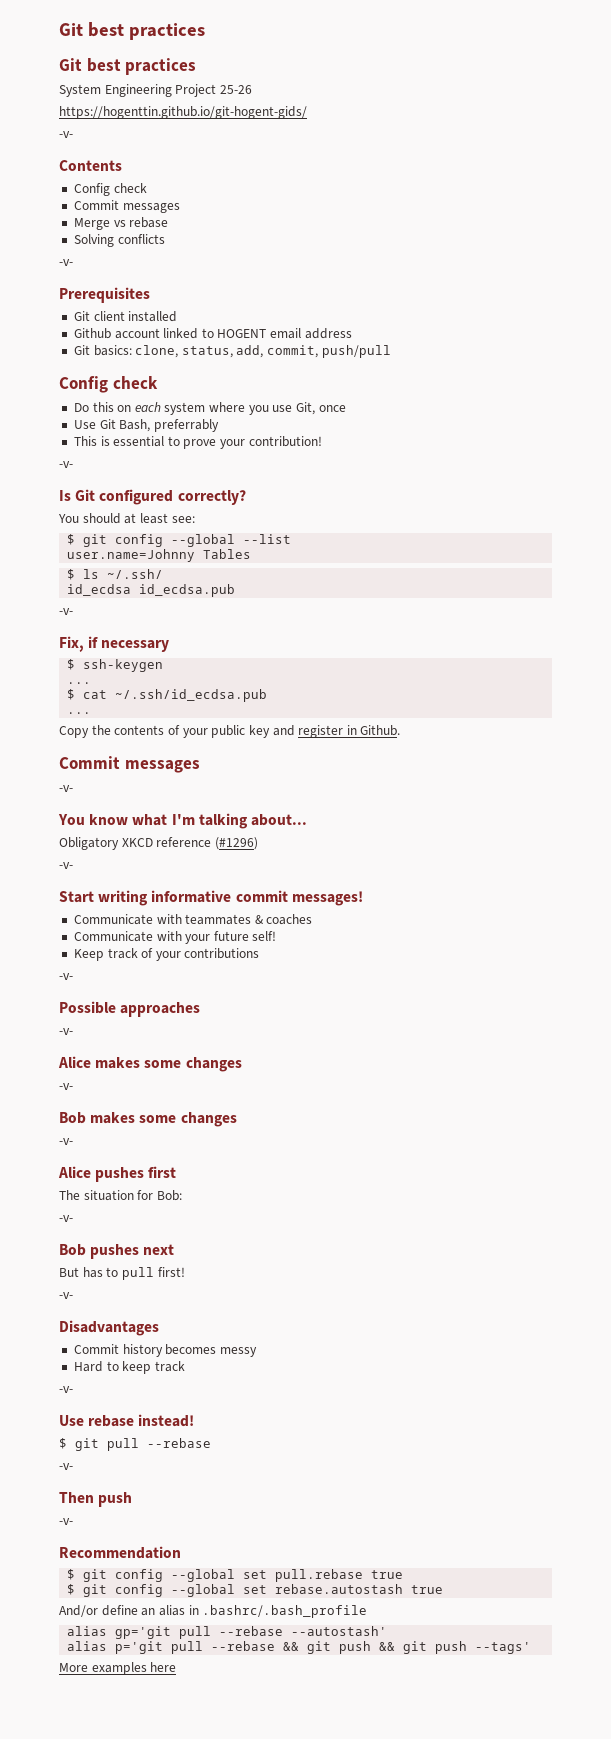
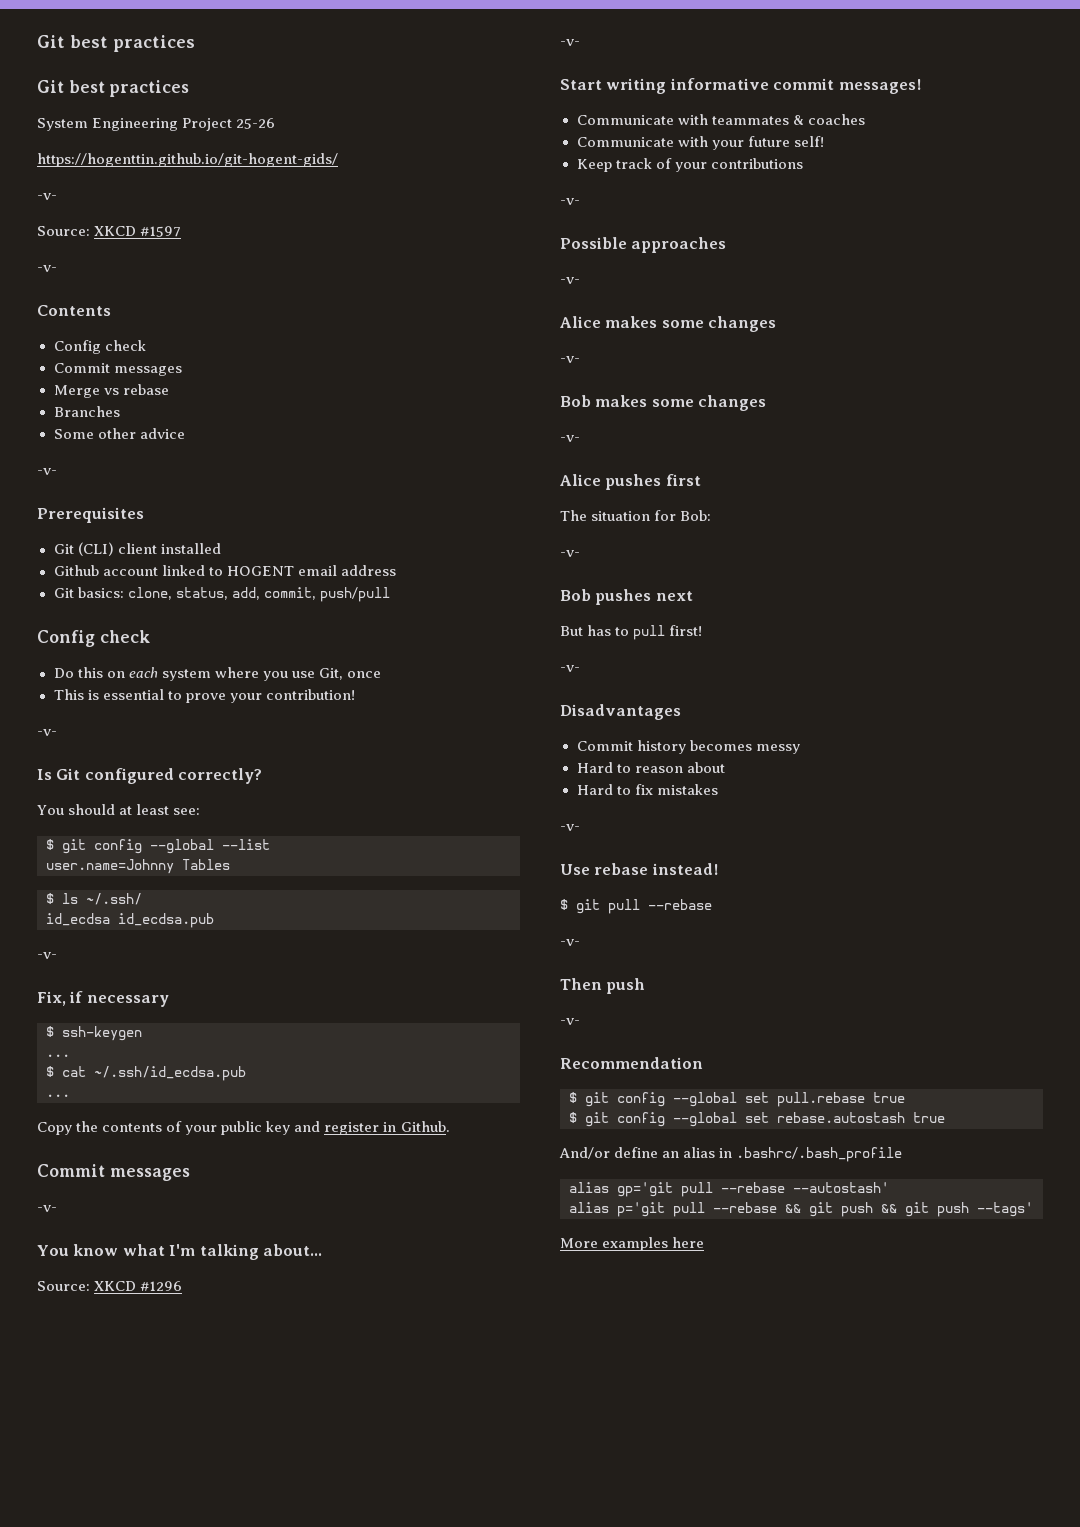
+ Source: XKCD #1597
+ -v-
- Solving conflicts
+ Branches
+ Some other advice
- Git client installed
+ Git (CLI) client installed
- Use Git Bash, preferrably
- Obligatory XKCD reference (#1296)
+ Source: XKCD #1296
- Hard to keep track
+ Hard to reason about
+ Hard to fix mistakes

